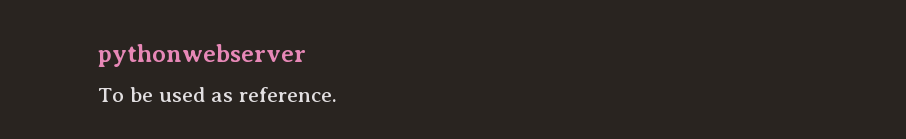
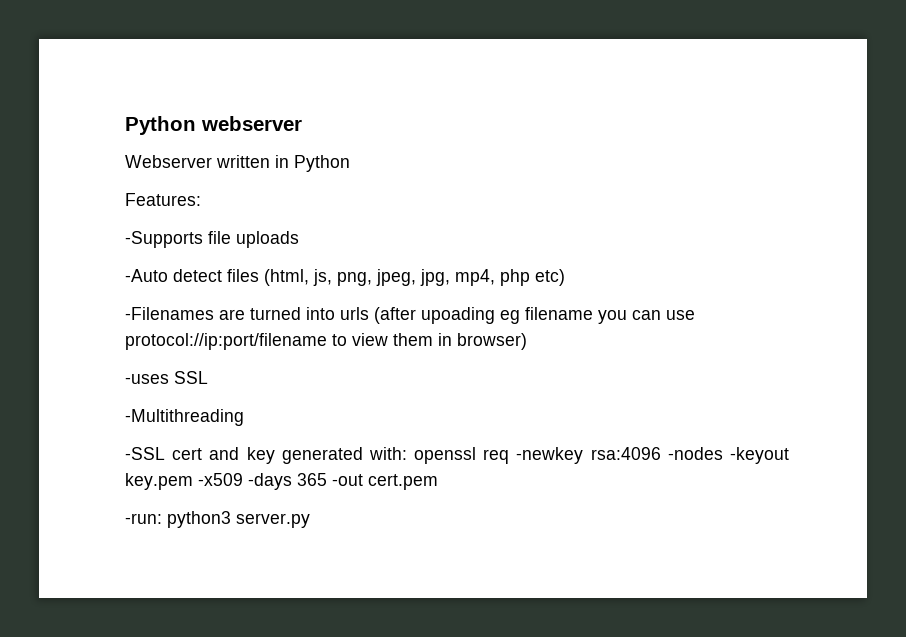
- pythonwebserver
- To be used as reference.
+ Python webserver
+ Webserver written in Python
+ Features:
+ -Supports file uploads
+ -Auto detect files (html, js, png, jpeg, jpg, mp4, php etc)
+ -Filenames are turned into urls (after upoading eg filename you can use protocol://ip:port/filename to view them in browser)
+ -uses SSL
+ -Multithreading
+ -SSL cert and key generated with: openssl req -newkey rsa:4096 -nodes -keyout key.pem -x509 -days 365 -out cert.pem
+ -run: python3 server.py

